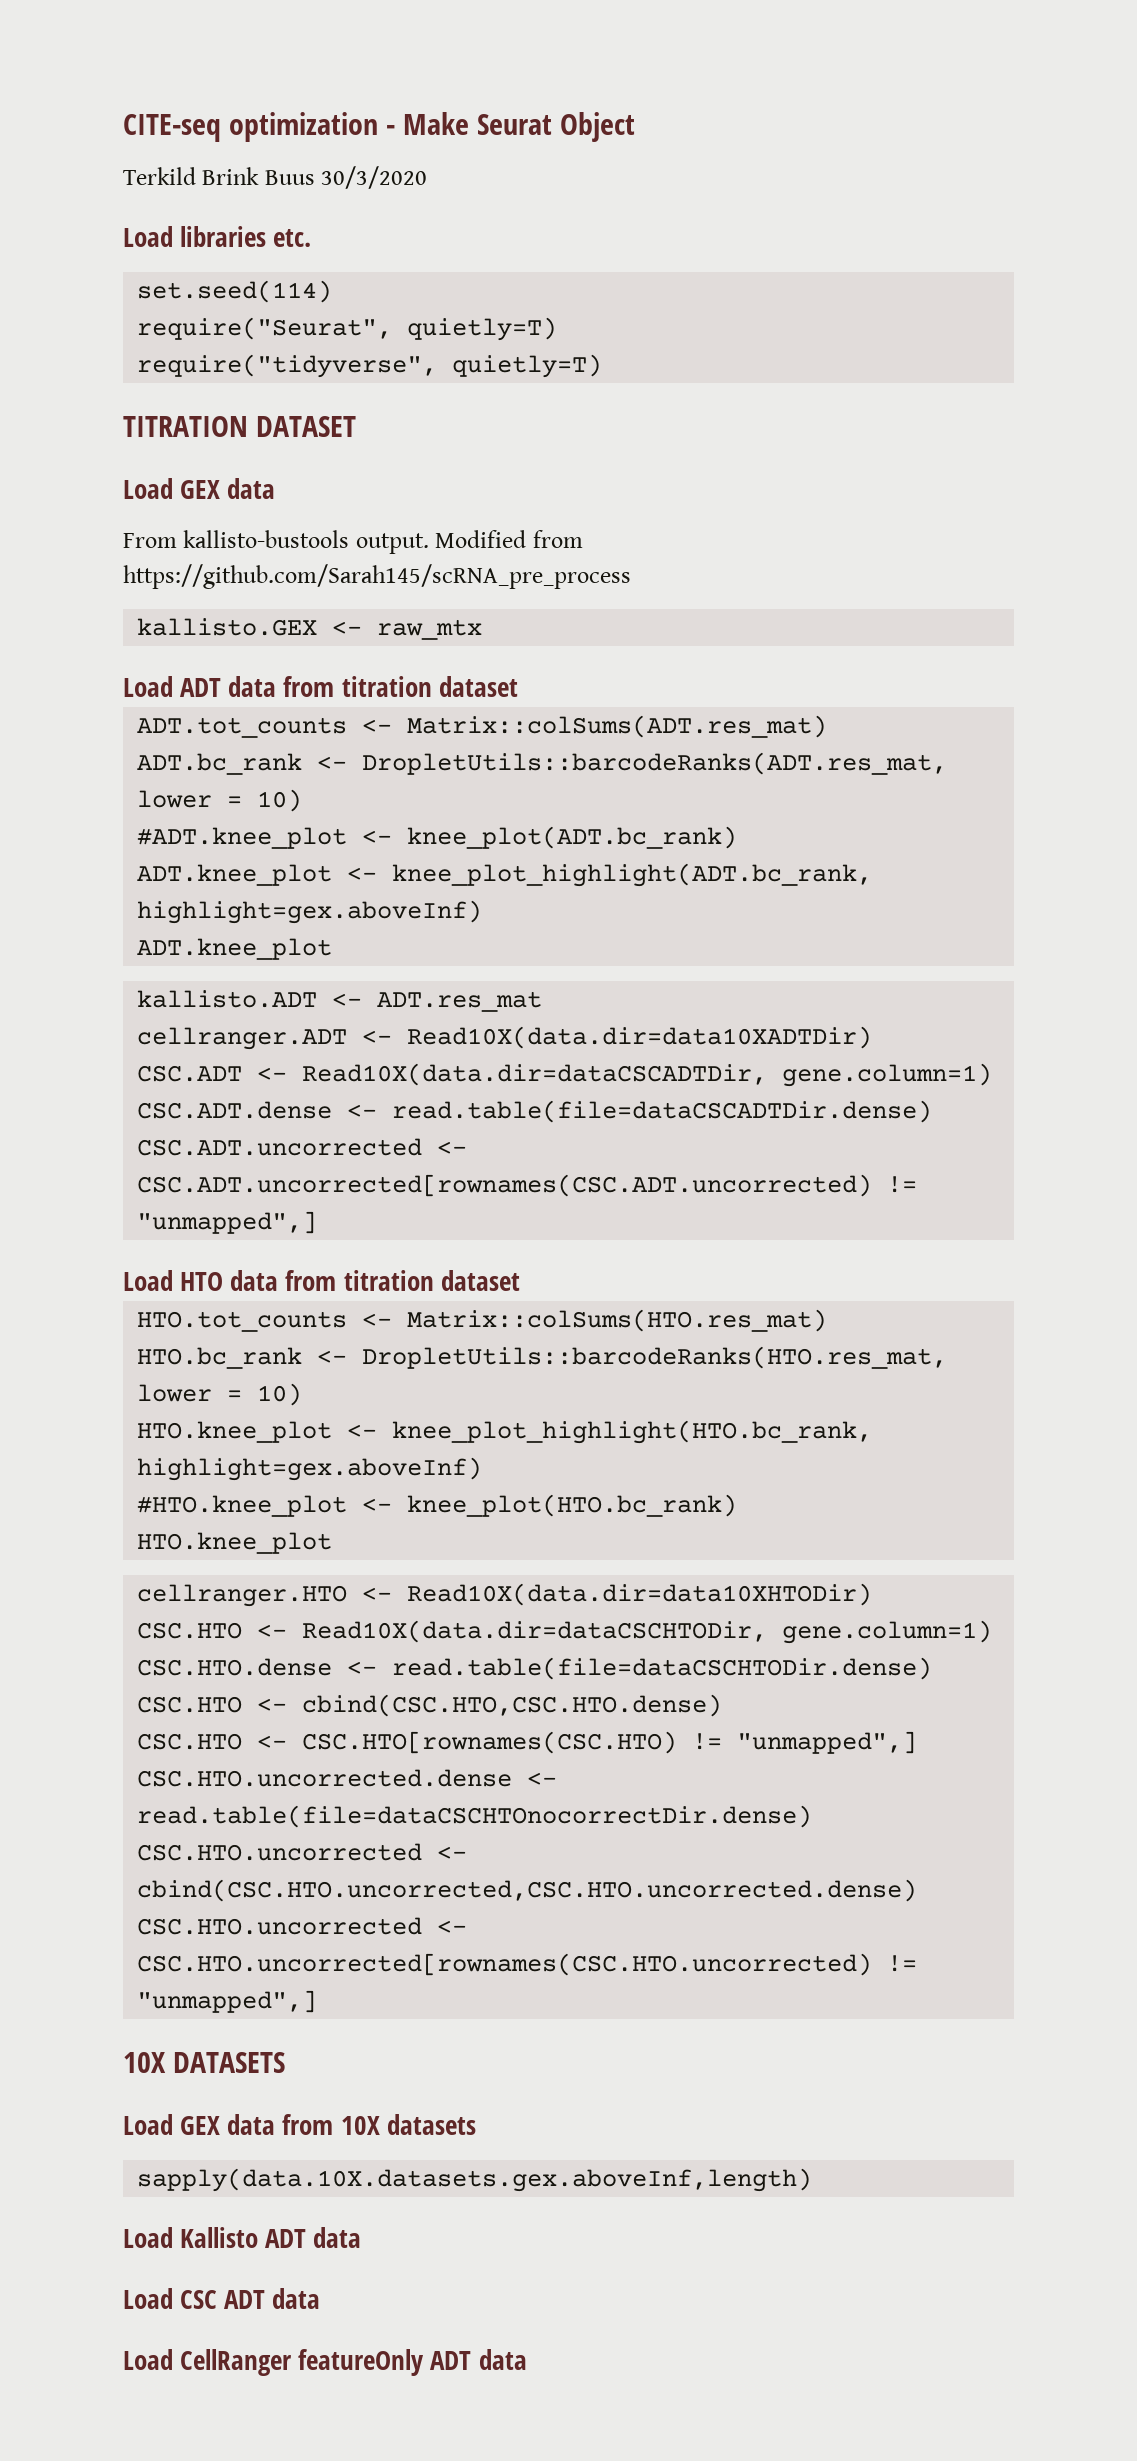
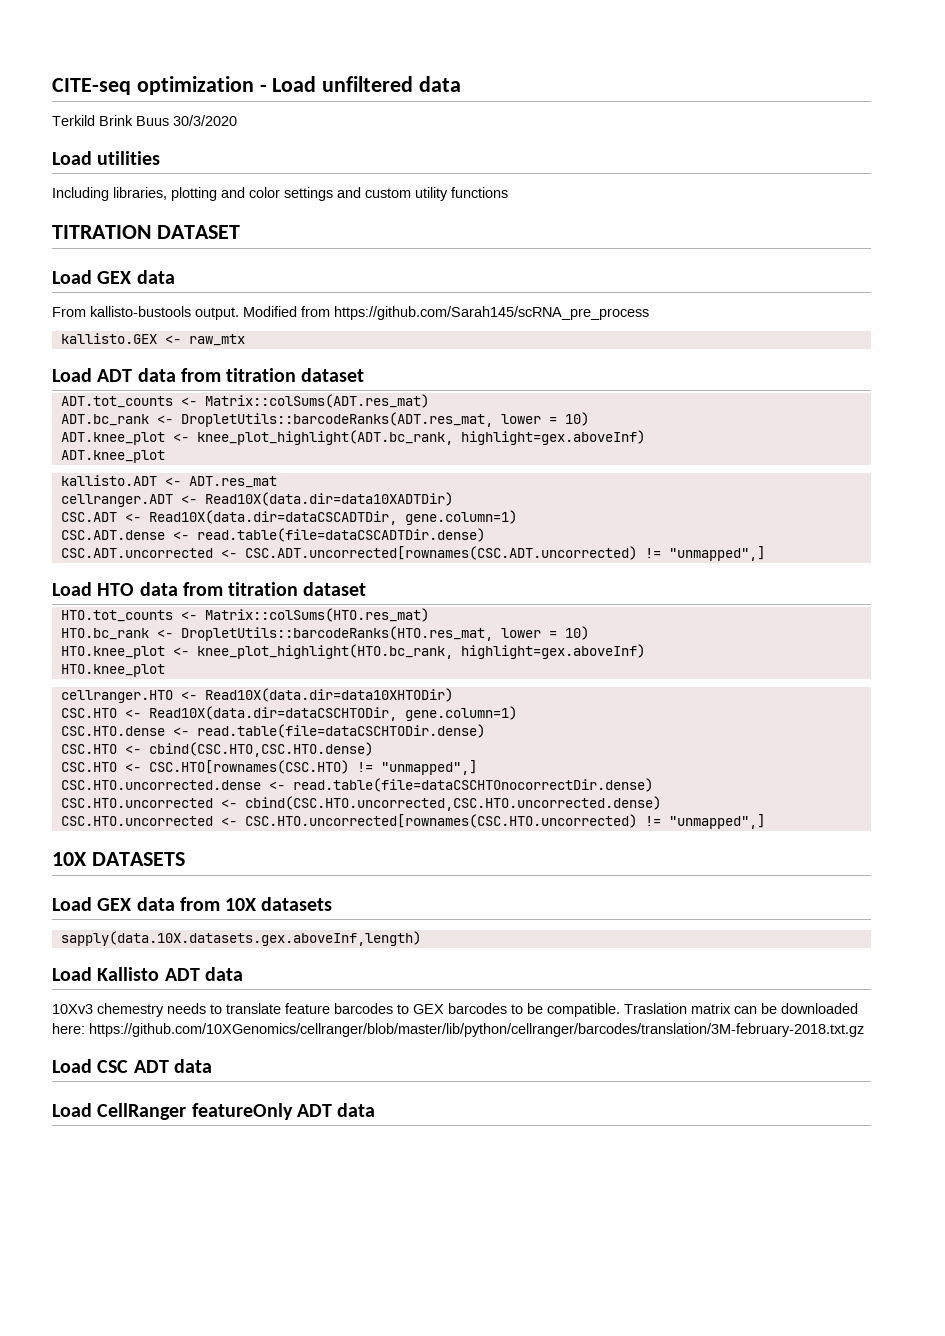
- CITE-seq optimization - Make Seurat Object
+ CITE-seq optimization - Load unfiltered data
- Load libraries etc.
- set.seed(114)
- require("Seurat", quietly=T)
- require("tidyverse", quietly=T)
+ Load utilities
+ Including libraries, plotting and color settings and custom utility functions
- #ADT.knee_plot <- knee_plot(ADT.bc_rank)
- #HTO.knee_plot <- knee_plot(HTO.bc_rank)
+ 10Xv3 chemestry needs to translate feature barcodes to GEX barcodes to be compatible. Traslation matrix can be downloaded here: https://github.com/10XGenomics/cellranger/blob/master/lib/python/cellranger/barcodes/translation/3M-february-2018.txt.gz

